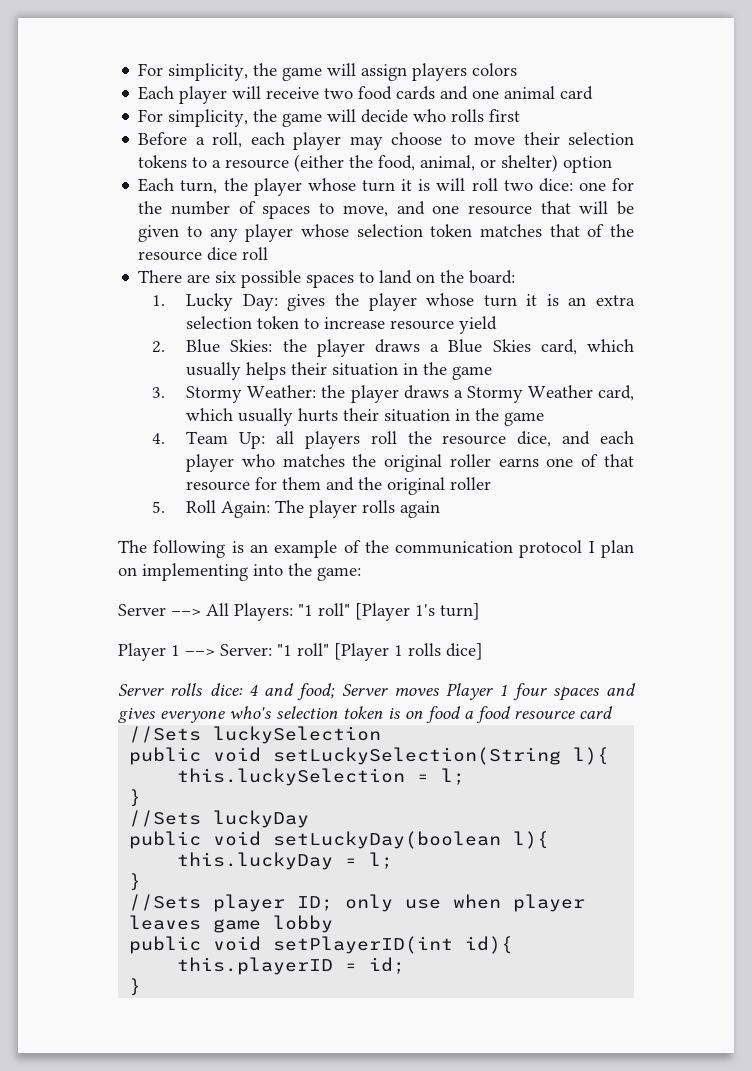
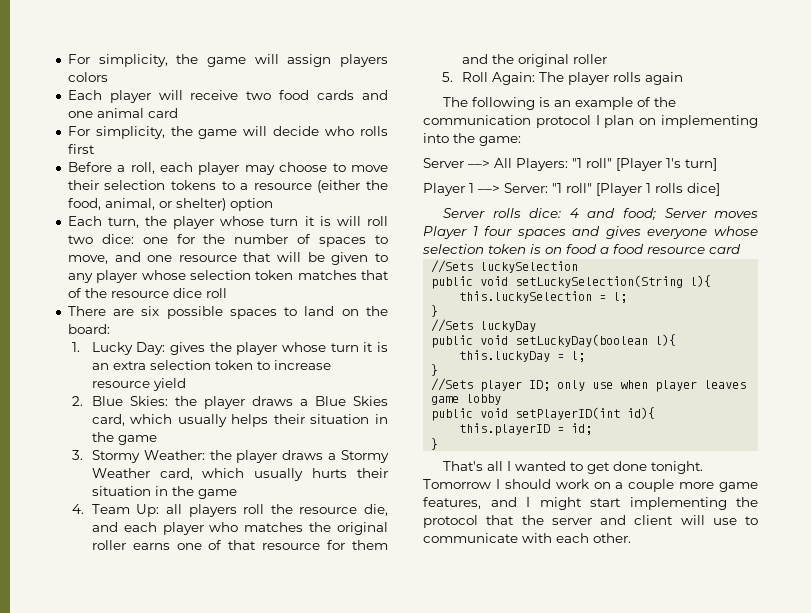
- 4. Team Up: all players roll the resource dice, and each player who matches the original roller earns one of that resource for them and the original roller
+ 4. Team Up: all players roll the resource die, and each player who matches the original roller earns one of that resource for them and the original roller
- Server rolls dice: 4 and food; Server moves Player 1 four spaces and gives everyone who's selection token is on food a food resource card
+ Server rolls dice: 4 and food; Server moves Player 1 four spaces and gives everyone whose selection token is on food a food resource card
+ That's all I wanted to get done tonight. Tomorrow I should work on a couple more game features, and I might start implementing the protocol that the server and client will use to communicate with each other.

